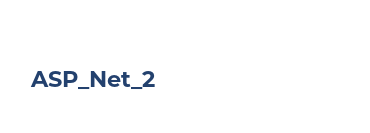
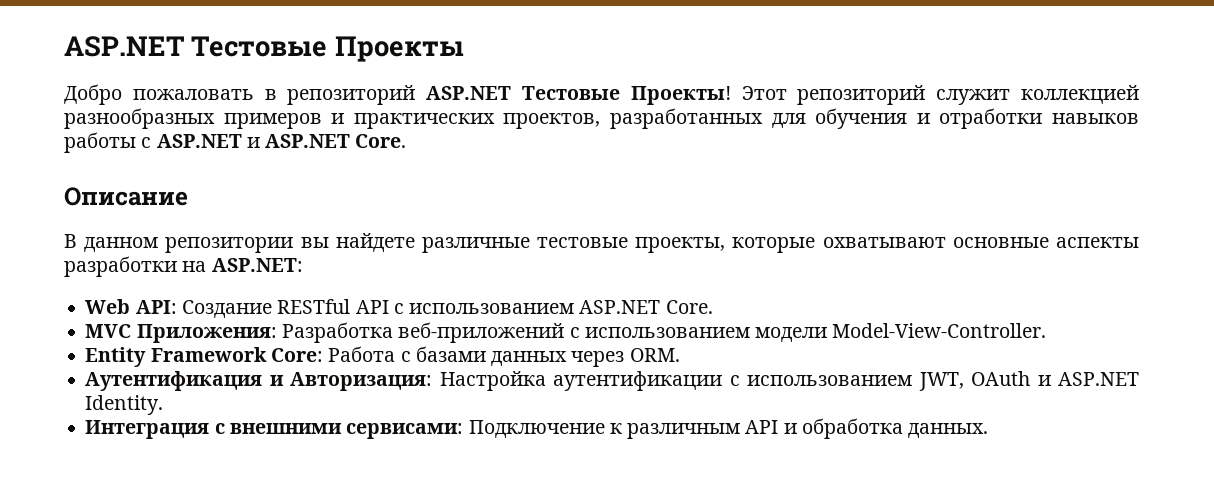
- ASP_Net_2
+ ASP.NET Тестовые Проекты
+ Добро пожаловать в репозиторий ASP.NET Тестовые Проекты! Этот репозиторий служит коллекцией разнообразных примеров и практических проектов, разработанных для обучения и отработки навыков работы с ASP.NET и ASP.NET Core.
+ Описание
+ В данном репозитории вы найдете различные тестовые проекты, которые охватывают основные аспекты разработки на ASP.NET:
+ Web API: Создание RESTful API с использованием ASP.NET Core.
+ MVC Приложения: Разработка веб-приложений с использованием модели Model-View-Controller.
+ Entity Framework Core: Работа с базами данных через ORM.
+ Аутентификация и Авторизация: Настройка аутентификации с использованием JWT, OAuth и ASP.NET Identity.
+ Интеграция с внешними сервисами: Подключение к различным API и обработка данных.

